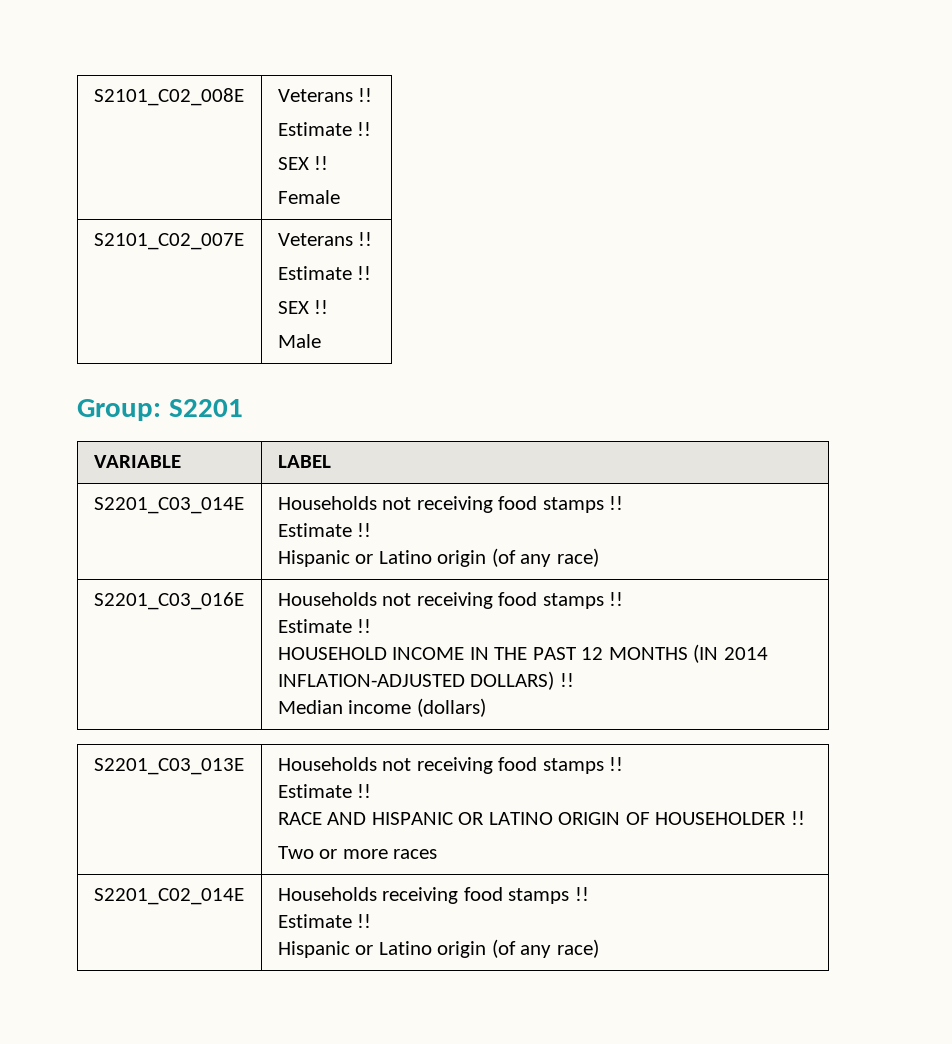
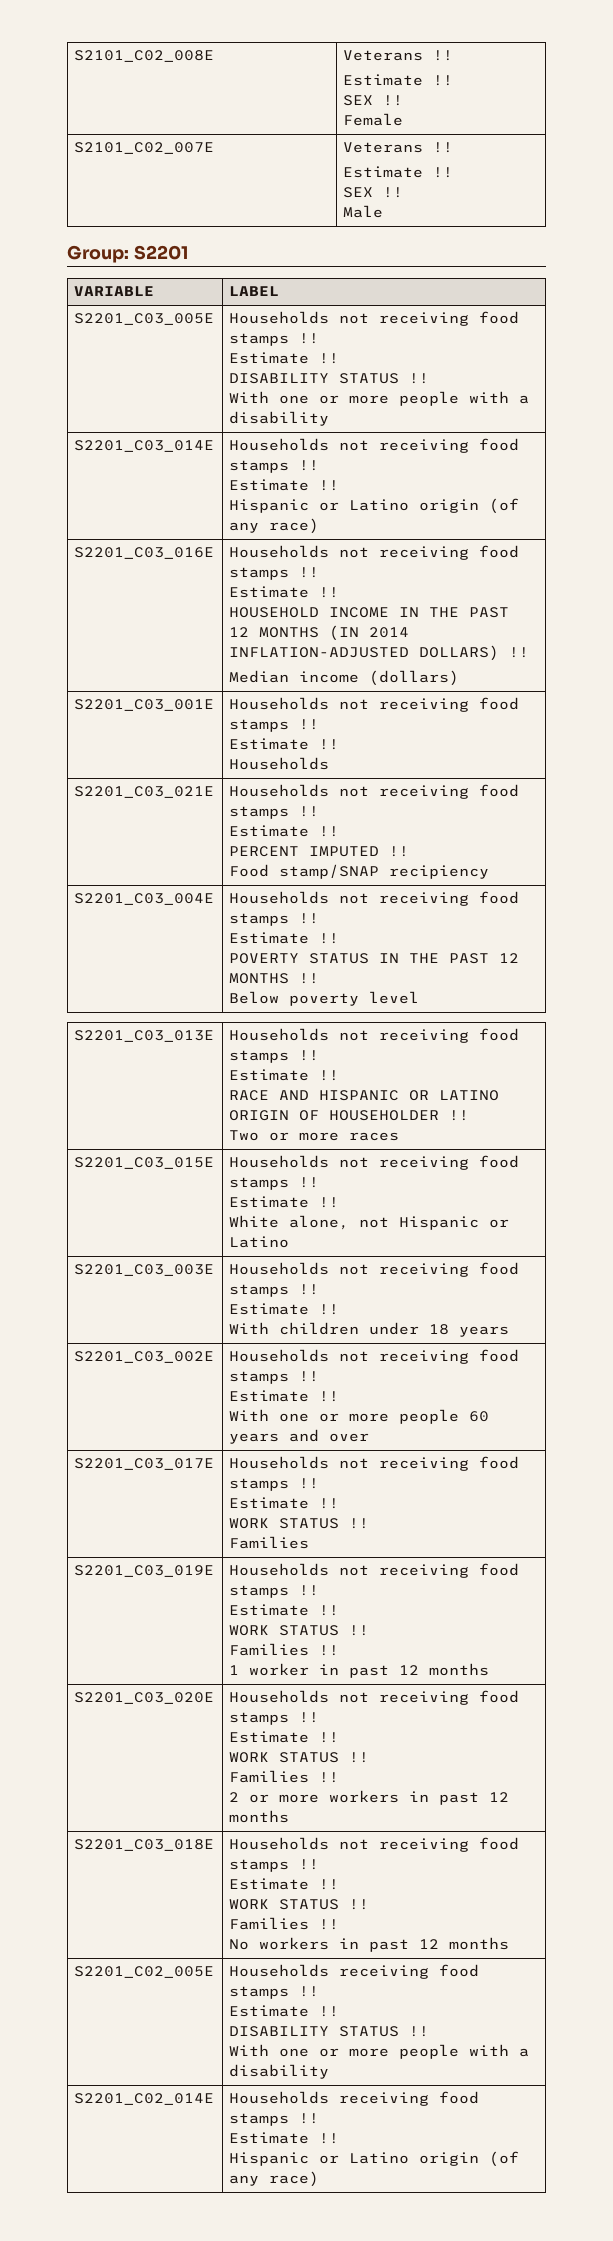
+ S2201_C03_005E | Households not receiving food stamps !!
+ Estimate !!
+ DISABILITY STATUS !!
+ With one or more people with a disability
+ S2201_C03_001E | Households not receiving food stamps !!
+ Estimate !!
+ Households
+ S2201_C03_021E | Households not receiving food stamps !!
+ Estimate !!
+ PERCENT IMPUTED !!
+ Food stamp/SNAP recipiency
+ S2201_C03_004E | Households not receiving food stamps !!
+ Estimate !!
+ POVERTY STATUS IN THE PAST 12 MONTHS !!
+ Below poverty level
+ S2201_C03_015E | Households not receiving food stamps !!
+ Estimate !!
+ White alone, not Hispanic or Latino
+ S2201_C03_003E | Households not receiving food stamps !!
+ Estimate !!
+ With children under 18 years
+ S2201_C03_002E | Households not receiving food stamps !!
+ Estimate !!
+ With one or more people 60 years and over
+ S2201_C03_017E | Households not receiving food stamps !!
+ Estimate !!
+ WORK STATUS !!
+ Families
+ S2201_C03_019E | Households not receiving food stamps !!
+ Estimate !!
+ WORK STATUS !!
+ Families !!
+ 1 worker in past 12 months
+ S2201_C03_020E | Households not receiving food stamps !!
+ Estimate !!
+ WORK STATUS !!
+ Families !!
+ 2 or more workers in past 12 months
+ S2201_C03_018E | Households not receiving food stamps !!
+ Estimate !!
+ WORK STATUS !!
+ Families !!
+ No workers in past 12 months
+ S2201_C02_005E | Households receiving food stamps !!
+ Estimate !!
+ DISABILITY STATUS !!
+ With one or more people with a disability

